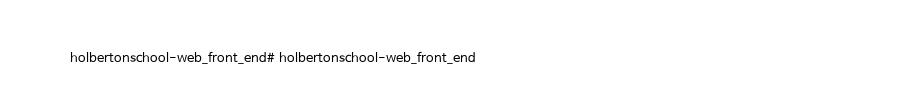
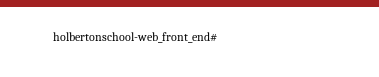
- holbertonschool-web_front_end# holbertonschool-web_front_end
+ holbertonschool-web_front_end#

